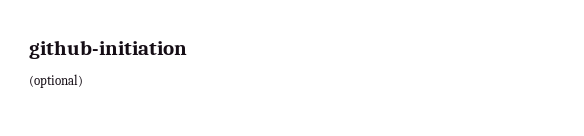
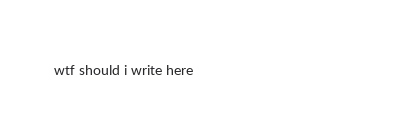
- github-initiation
- (optional)
+ wtf should i write here

